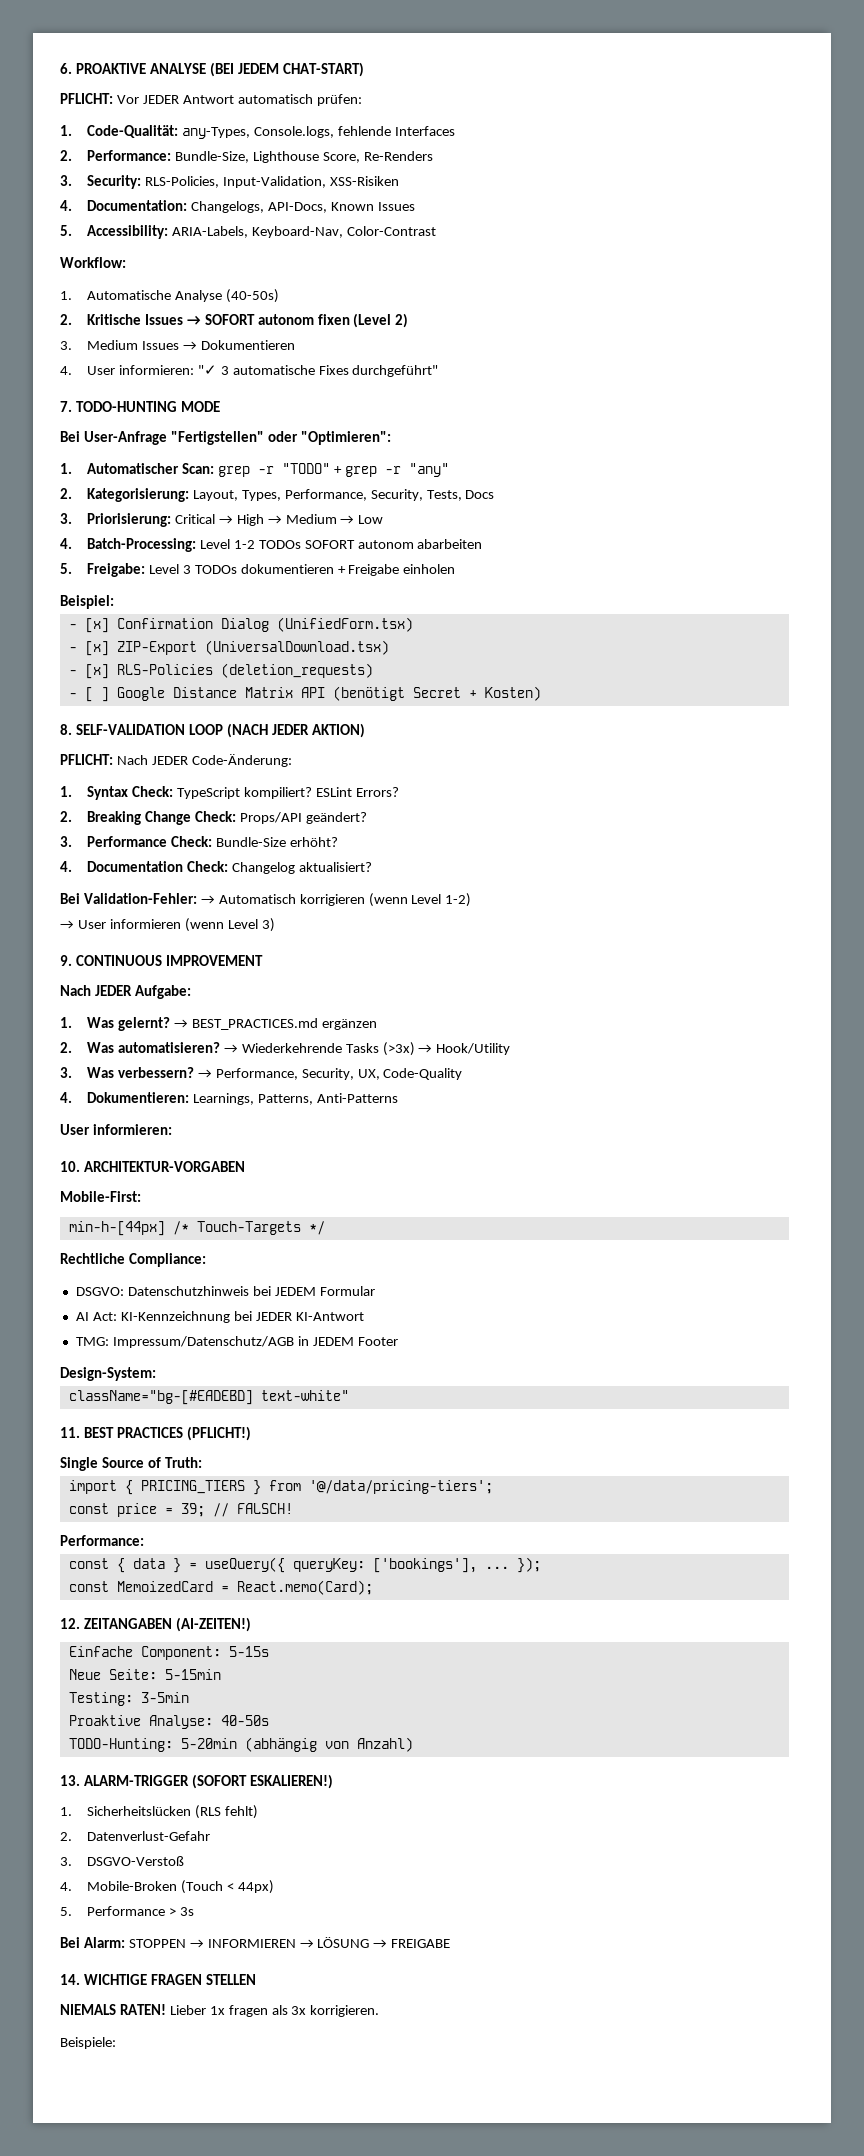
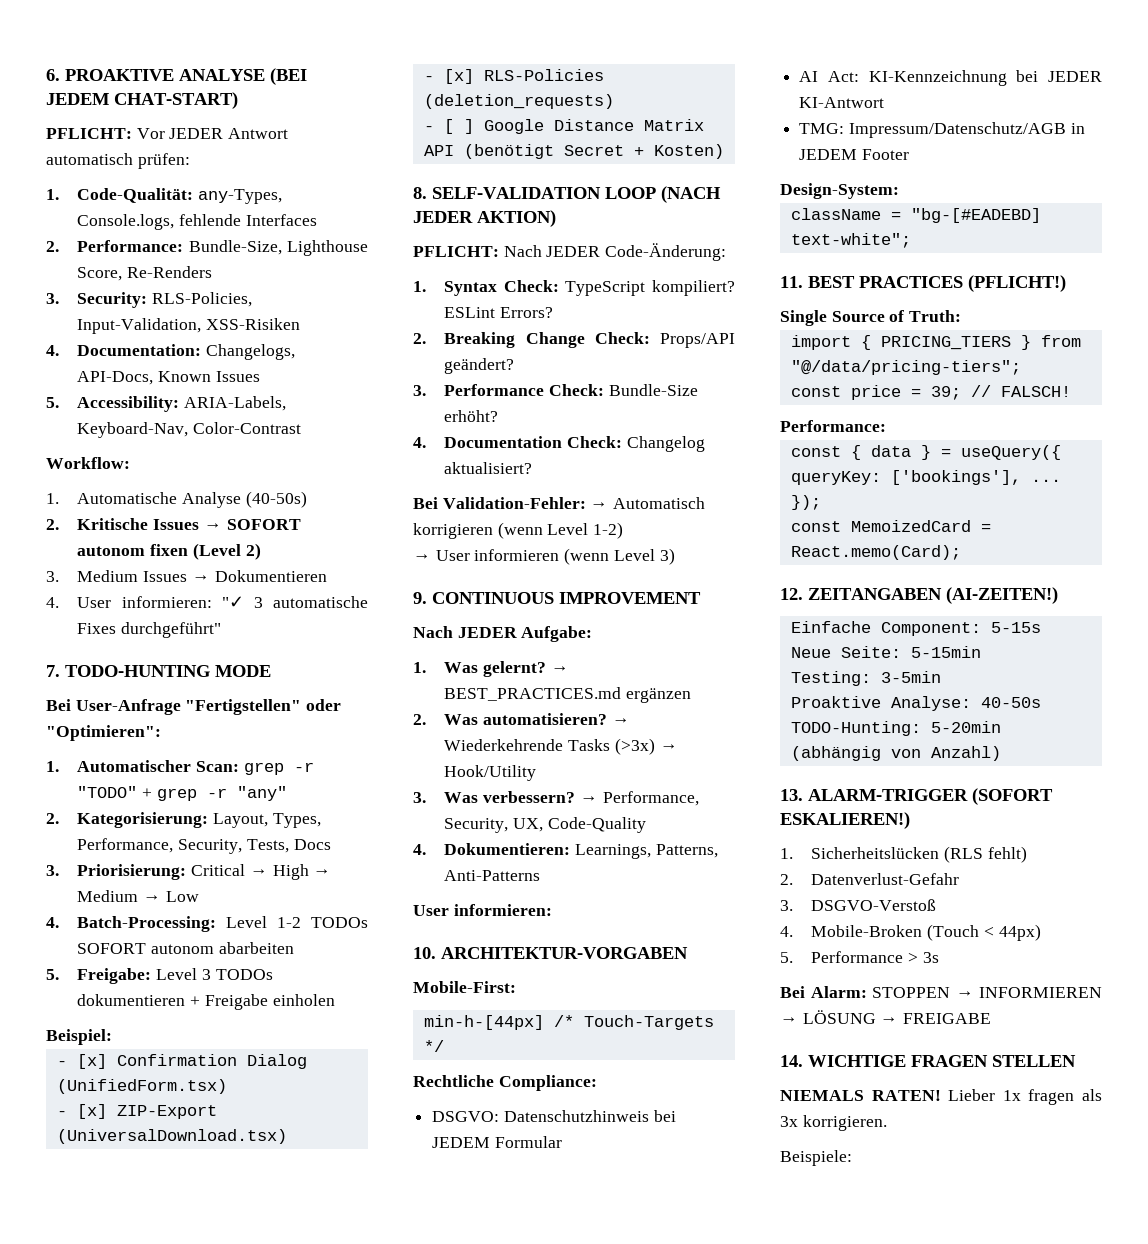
- className="bg-[#EADEBD] text-white"
+ className = "bg-[#EADEBD] text-white";
- import { PRICING_TIERS } from '@/data/pricing-tiers';
+ import { PRICING_TIERS } from "@/data/pricing-tiers";

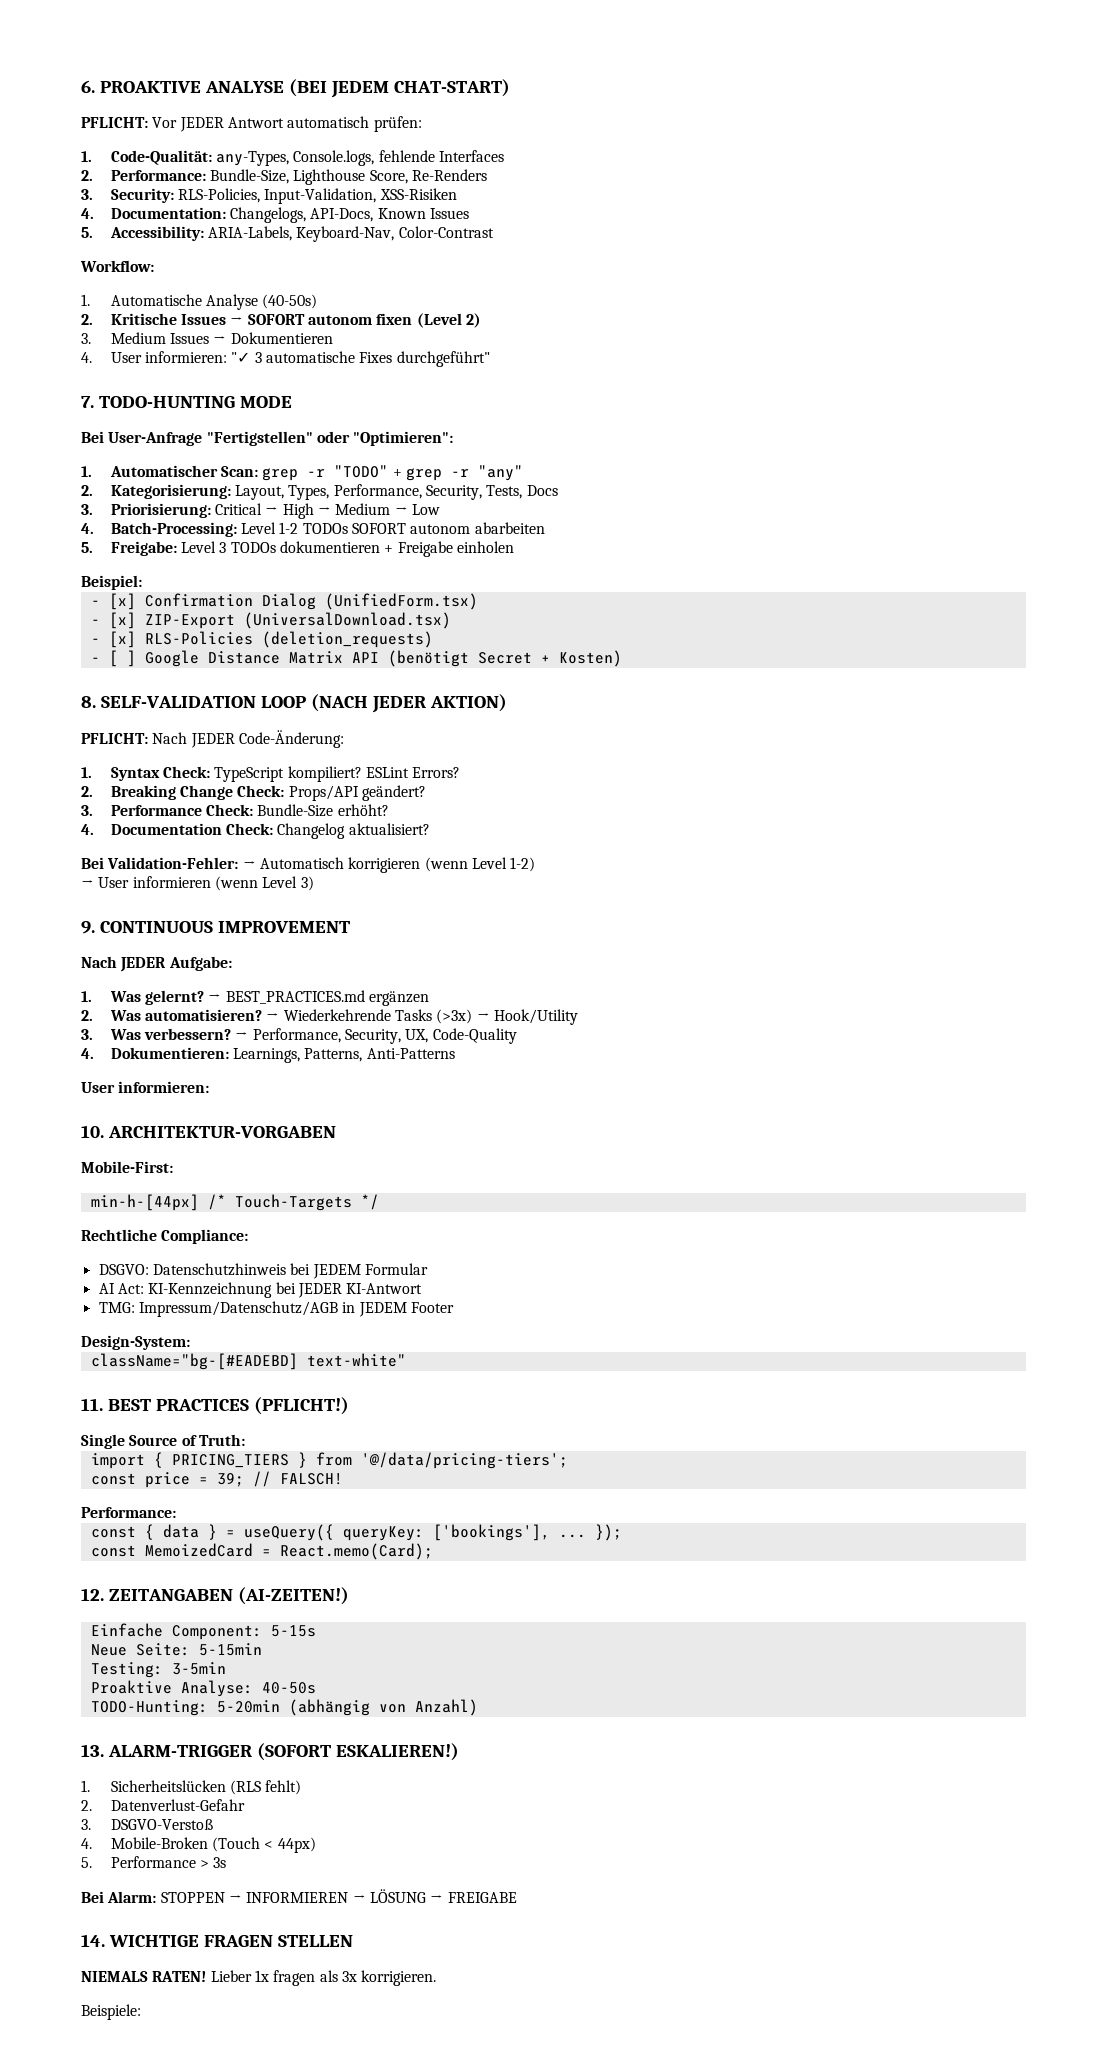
- className = "bg-[#EADEBD] text-white";
+ className="bg-[#EADEBD] text-white"
- import { PRICING_TIERS } from "@/data/pricing-tiers";
+ import { PRICING_TIERS } from '@/data/pricing-tiers';

